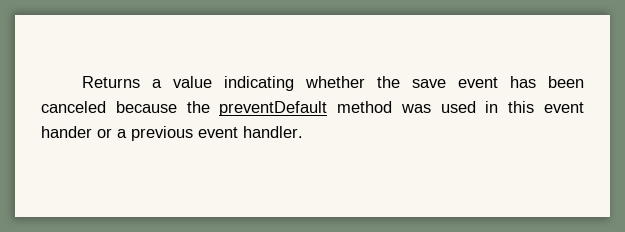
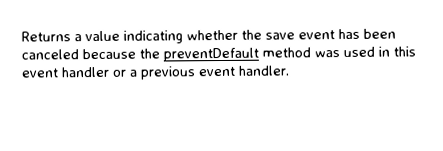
- Returns a value indicating whether the save event has been canceled because the preventDefault method was used in this event hander or a previous event handler.
+ Returns a value indicating whether the save event has been canceled because the preventDefault method was used in this event handler or a previous event handler.

